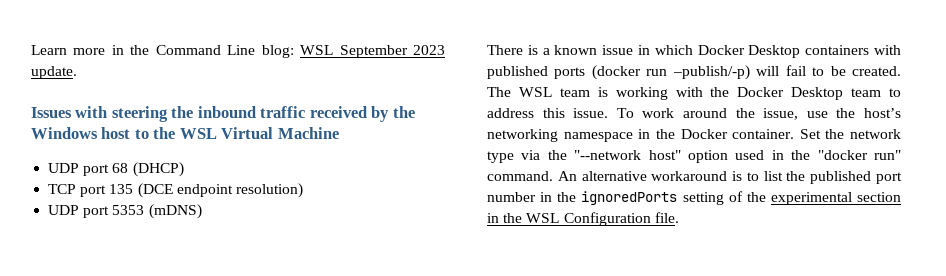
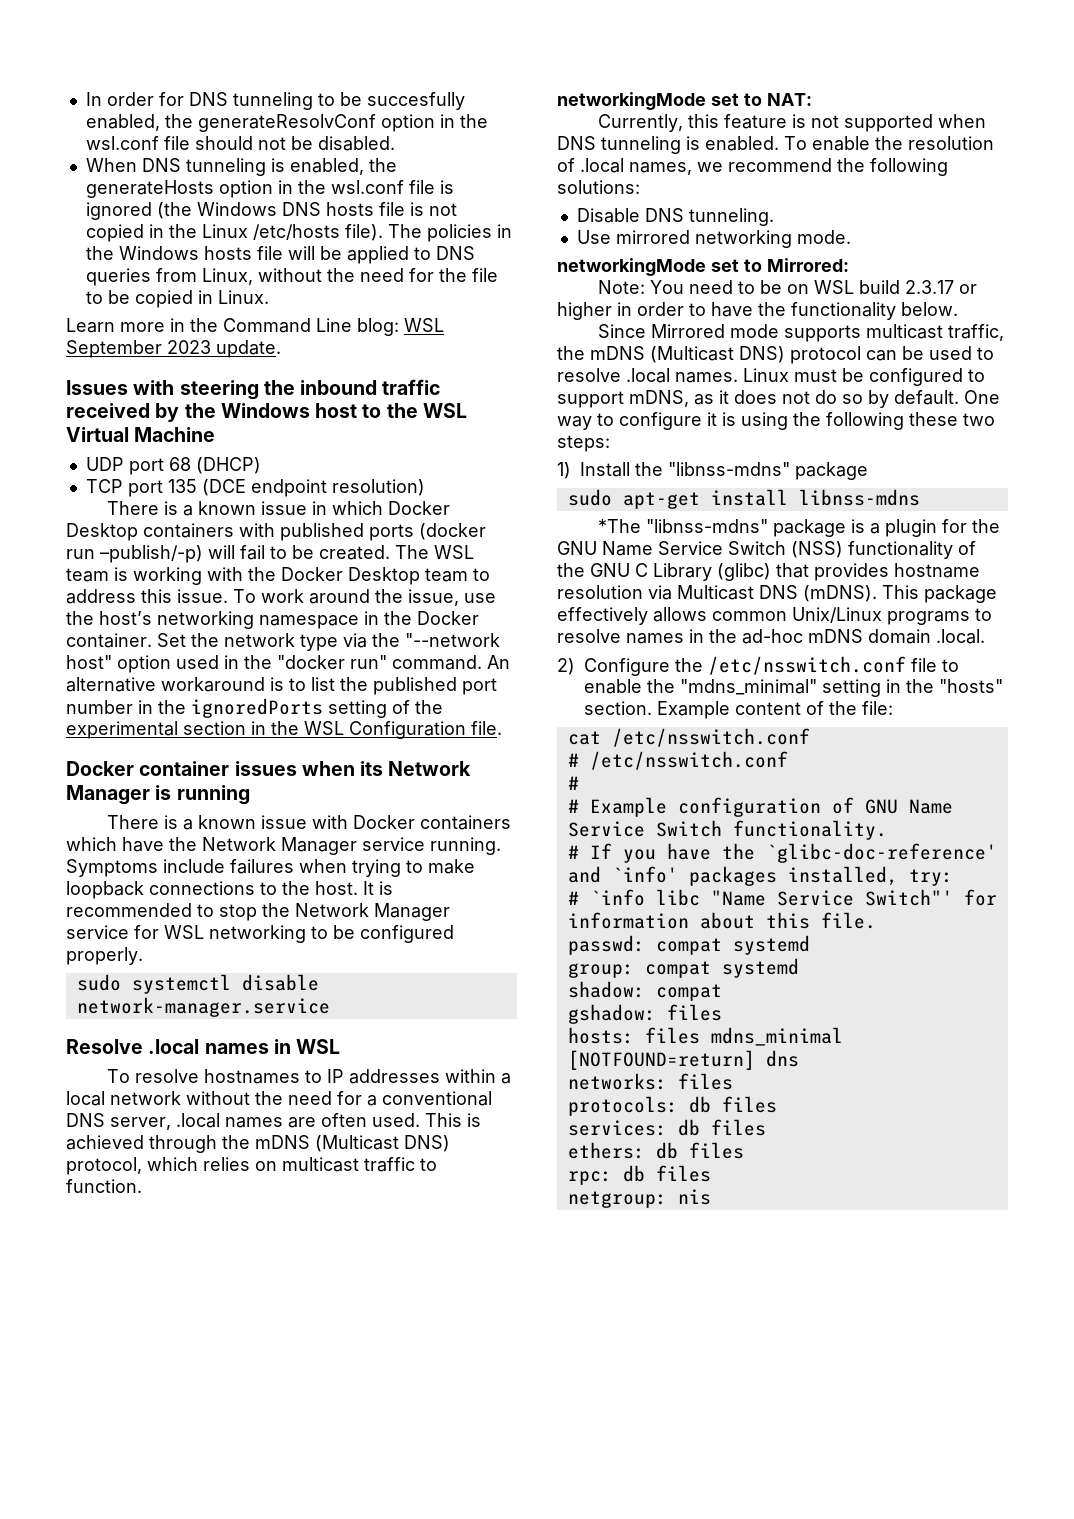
+ In order for DNS tunneling to be succesfully enabled, the generateResolvConf option in the wsl.conf file should not be disabled.
+ When DNS tunneling is enabled, the generateHosts option in the wsl.conf file is ignored (the Windows DNS hosts file is not copied in the Linux /etc/hosts file). The policies in the Windows hosts file will be applied to DNS queries from Linux, without the need for the file to be copied in Linux.
- UDP port 5353 (mDNS)
+ Docker container issues when its Network Manager is running
+ There is a known issue with Docker containers which have the Network Manager service running. Symptoms include failures when trying to make loopback connections to the host. It is recommended to stop the Network Manager service for WSL networking to be configured properly.
+ sudo systemctl disable network-manager.service
+ Resolve .local names in WSL
+ To resolve hostnames to IP addresses within a local network without the need for a conventional DNS server, .local names are often used. This is achieved through the mDNS (Multicast DNS) protocol, which relies on multicast traffic to function.
+ networkingMode set to NAT:
+ Currently, this feature is not supported when DNS tunneling is enabled. To enable the resolution of .local names, we recommend the following solutions:
+ Disable DNS tunneling.
+ Use mirrored networking mode.
+ networkingMode set to Mirrored:
+ Note: You need to be on WSL build 2.3.17 or higher in order to have the functionality below.
+ Since Mirrored mode supports multicast traffic, the mDNS (Multicast DNS) protocol can be used to resolve .local names. Linux must be configured to support mDNS, as it does not do so by default. One way to configure it is using the following these two steps:
+ 1) Install the "libnss-mdns" package
+ sudo apt-get install libnss-mdns
+ *The "libnss-mdns" package is a plugin for the GNU Name Service Switch (NSS) functionality of the GNU C Library (glibc) that provides hostname resolution via Multicast DNS (mDNS). This package effectively allows common Unix/Linux programs to resolve names in the ad-hoc mDNS domain .local.
+ 2) Configure the /etc/nsswitch.conf file to enable the "mdns_minimal" setting in the "hosts" section. Example content of the file:
+ cat /etc/nsswitch.conf
+ # /etc/nsswitch.conf
+ #
+ # Example configuration of GNU Name Service Switch functionality.
+ # If you have the `glibc-doc-reference' and `info' packages installed, try:
+ # `info libc "Name Service Switch"' for information about this file.
+ passwd: compat systemd
+ group: compat systemd
+ shadow: compat
+ gshadow: files
+ hosts: files mdns_minimal [NOTFOUND=return] dns
+ networks: files
+ protocols: db files
+ services: db files
+ ethers: db files
+ rpc: db files
+ netgroup: nis

